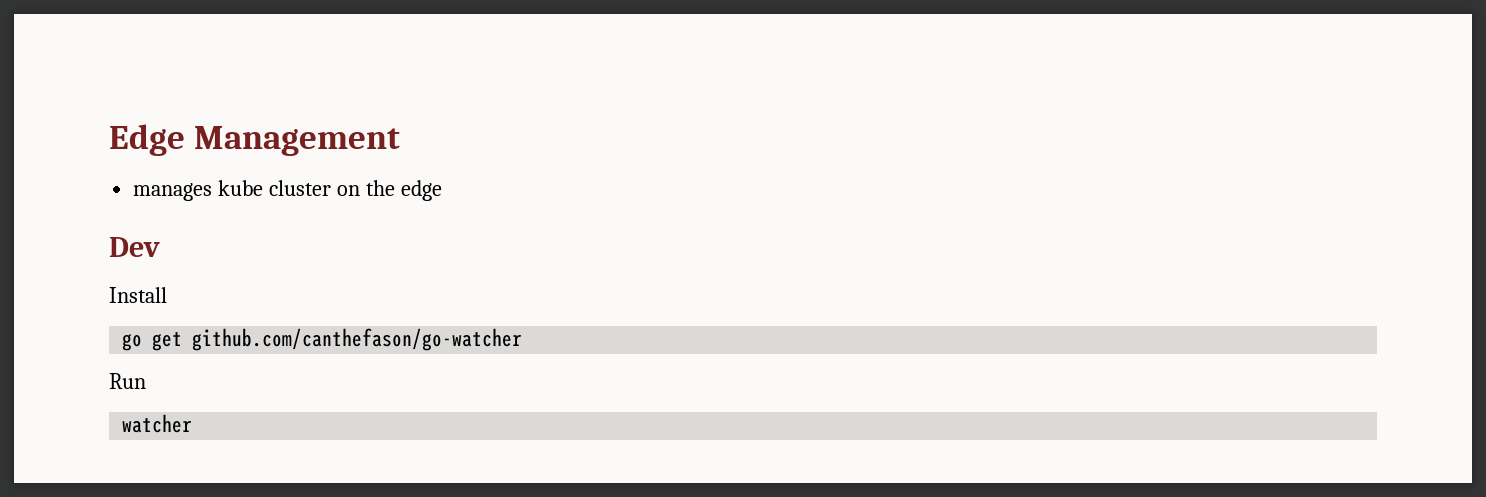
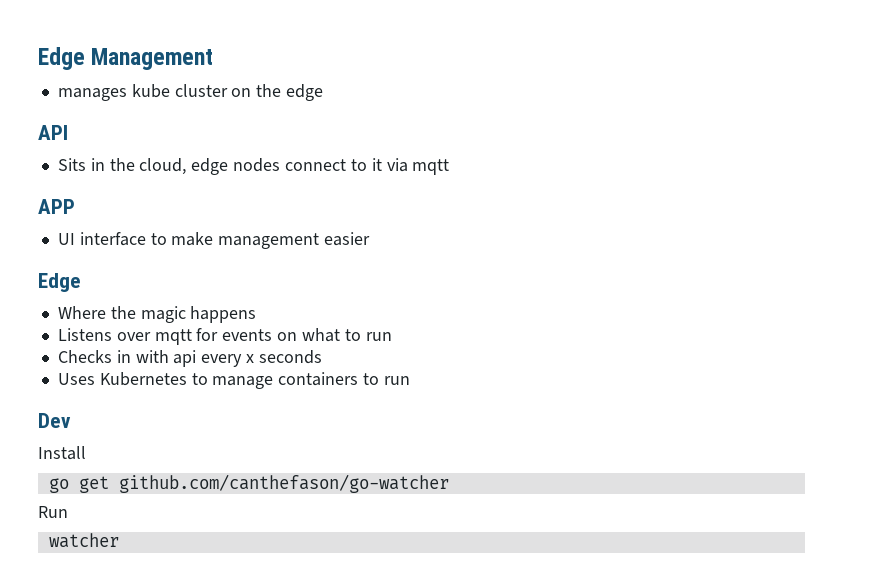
+ API
+ Sits in the cloud, edge nodes connect to it via mqtt
+ APP
+ UI interface to make management easier
+ Edge
+ Where the magic happens
+ Listens over mqtt for events on what to run
+ Checks in with api every x seconds
+ Uses Kubernetes to manage containers to run

